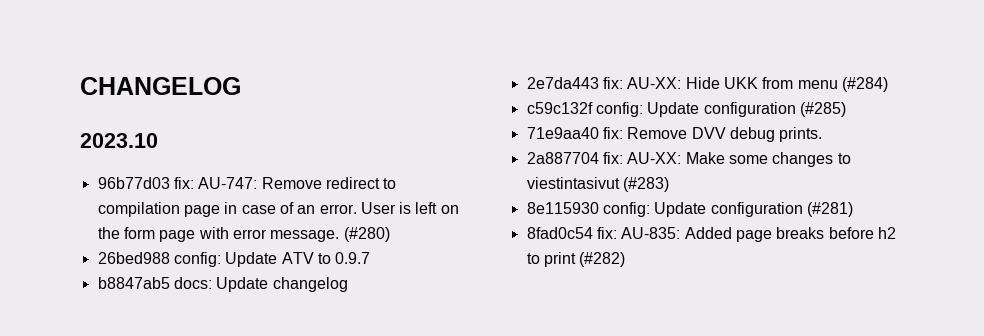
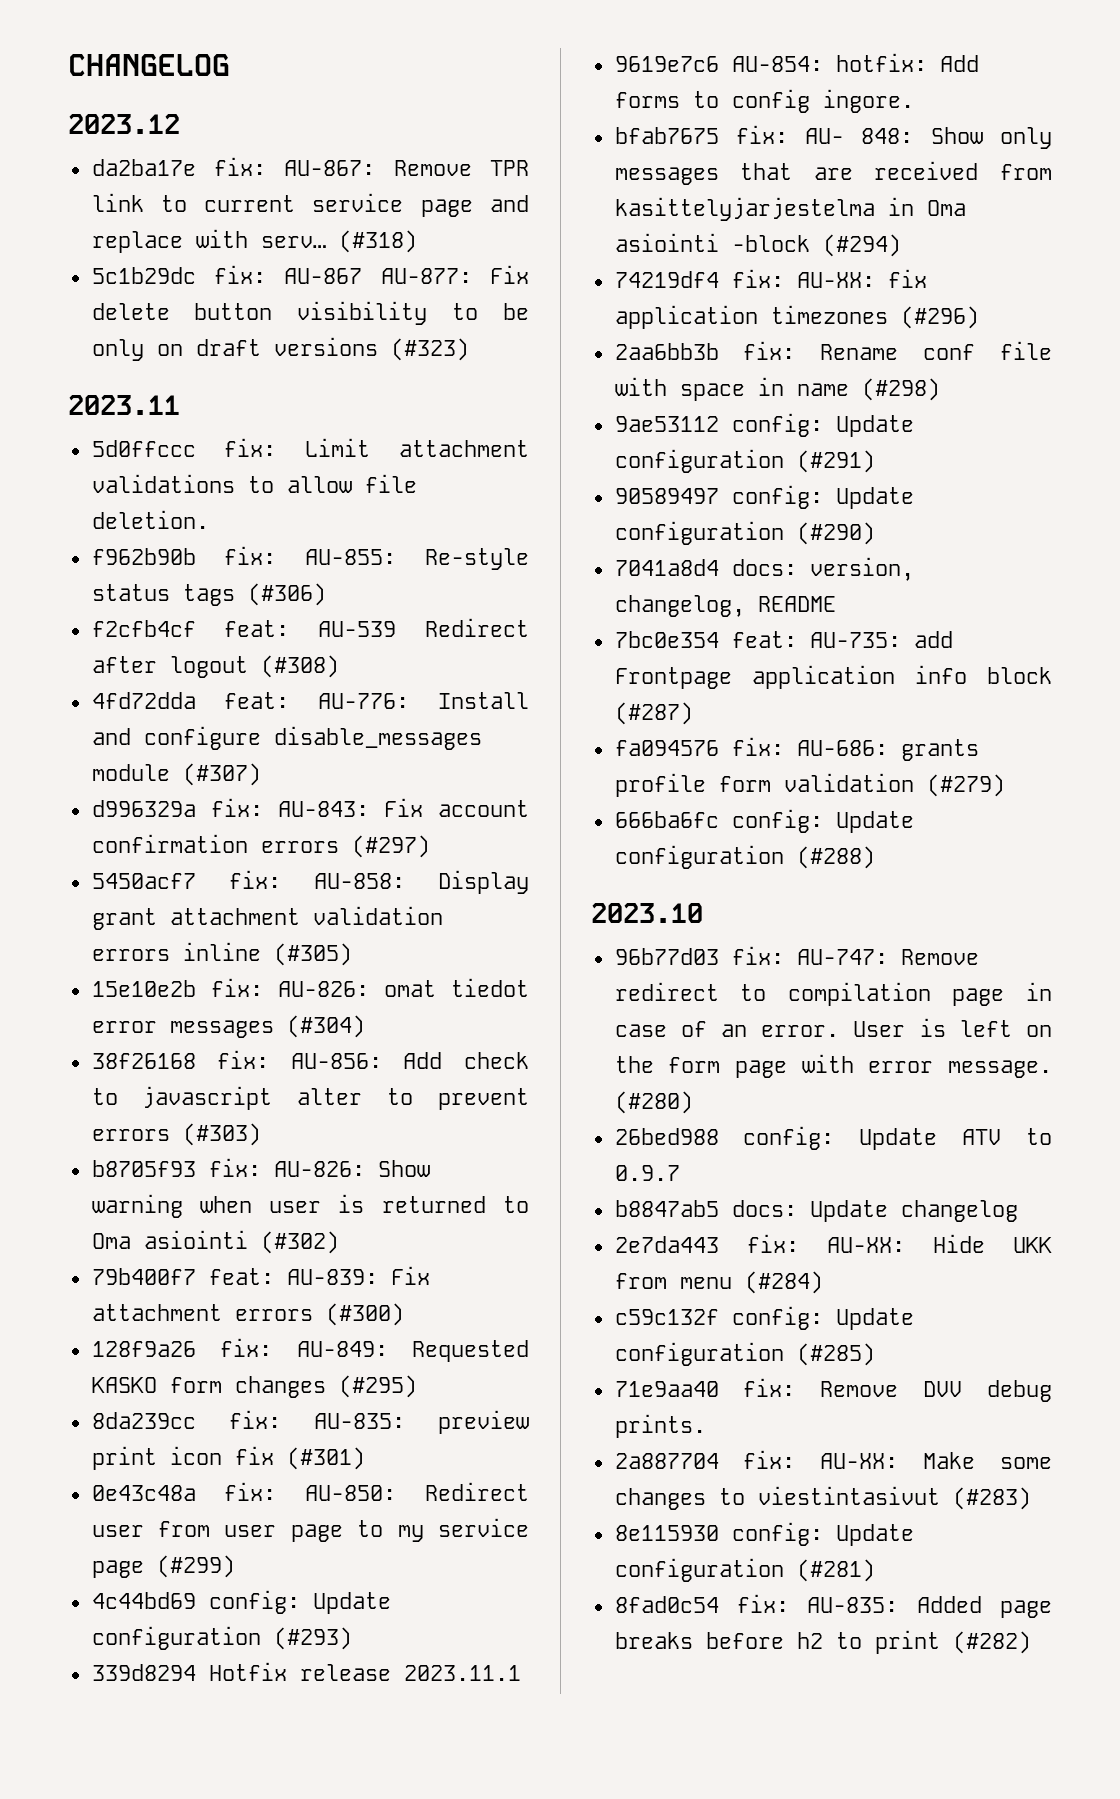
+ 2023.12
+ da2ba17e fix: AU-867: Remove TPR link to current service page and replace with serv… (#318)
+ 5c1b29dc fix: AU-867 AU-877: Fix delete button visibility to be only on draft versions (#323)
+ 2023.11
+ 5d0ffccc fix: Limit attachment validations to allow file deletion.
+ f962b90b fix: AU-855: Re-style status tags (#306)
+ f2cfb4cf feat: AU-539 Redirect after logout (#308)
+ 4fd72dda feat: AU-776: Install and configure disable_messages module (#307)
+ d996329a fix: AU-843: Fix account confirmation errors (#297)
+ 5450acf7 fix: AU-858: Display grant attachment validation errors inline (#305)
+ 15e10e2b fix: AU-826: omat tiedot error messages (#304)
+ 38f26168 fix: AU-856: Add check to javascript alter to prevent errors (#303)
+ b8705f93 fix: AU-826: Show warning when user is returned to Oma asiointi (#302)
+ 79b400f7 feat: AU-839: Fix attachment errors (#300)
+ 128f9a26 fix: AU-849: Requested KASKO form changes (#295)
+ 8da239cc fix: AU-835: preview print icon fix (#301)
+ 0e43c48a fix: AU-850: Redirect user from user page to my service page (#299)
+ 4c44bd69 config: Update configuration (#293)
+ 339d8294 Hotfix release 2023.11.1
+ 9619e7c6 AU-854: hotfix: Add forms to config ingore.
+ bfab7675 fix: AU- 848: Show only messages that are received from kasittelyjarjestelma in Oma asiointi -block (#294)
+ 74219df4 fix: AU-XX: fix application timezones (#296)
+ 2aa6bb3b fix: Rename conf file with space in name (#298)
+ 9ae53112 config: Update configuration (#291)
+ 90589497 config: Update configuration (#290)
+ 7041a8d4 docs: version, changelog, README
+ 7bc0e354 feat: AU-735: add Frontpage application info block (#287)
+ fa094576 fix: AU-686: grants profile form validation (#279)
+ 666ba6fc config: Update configuration (#288)

